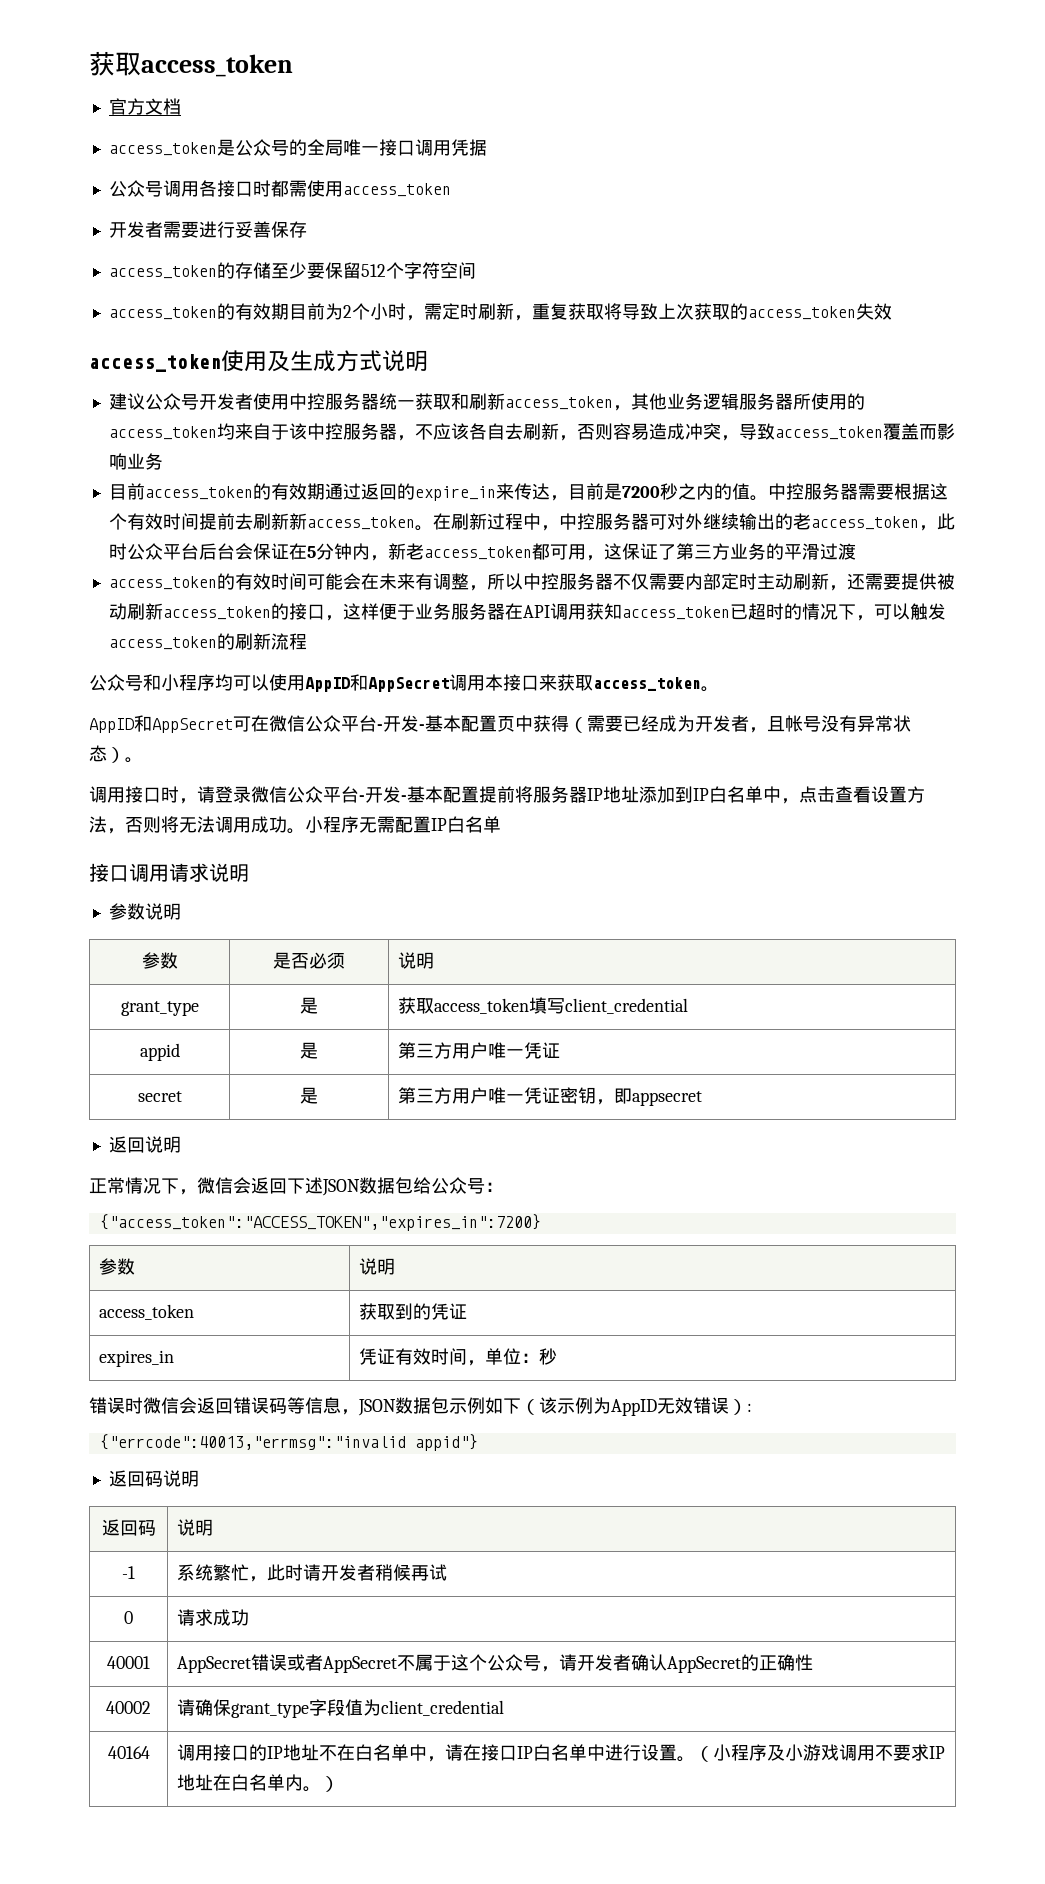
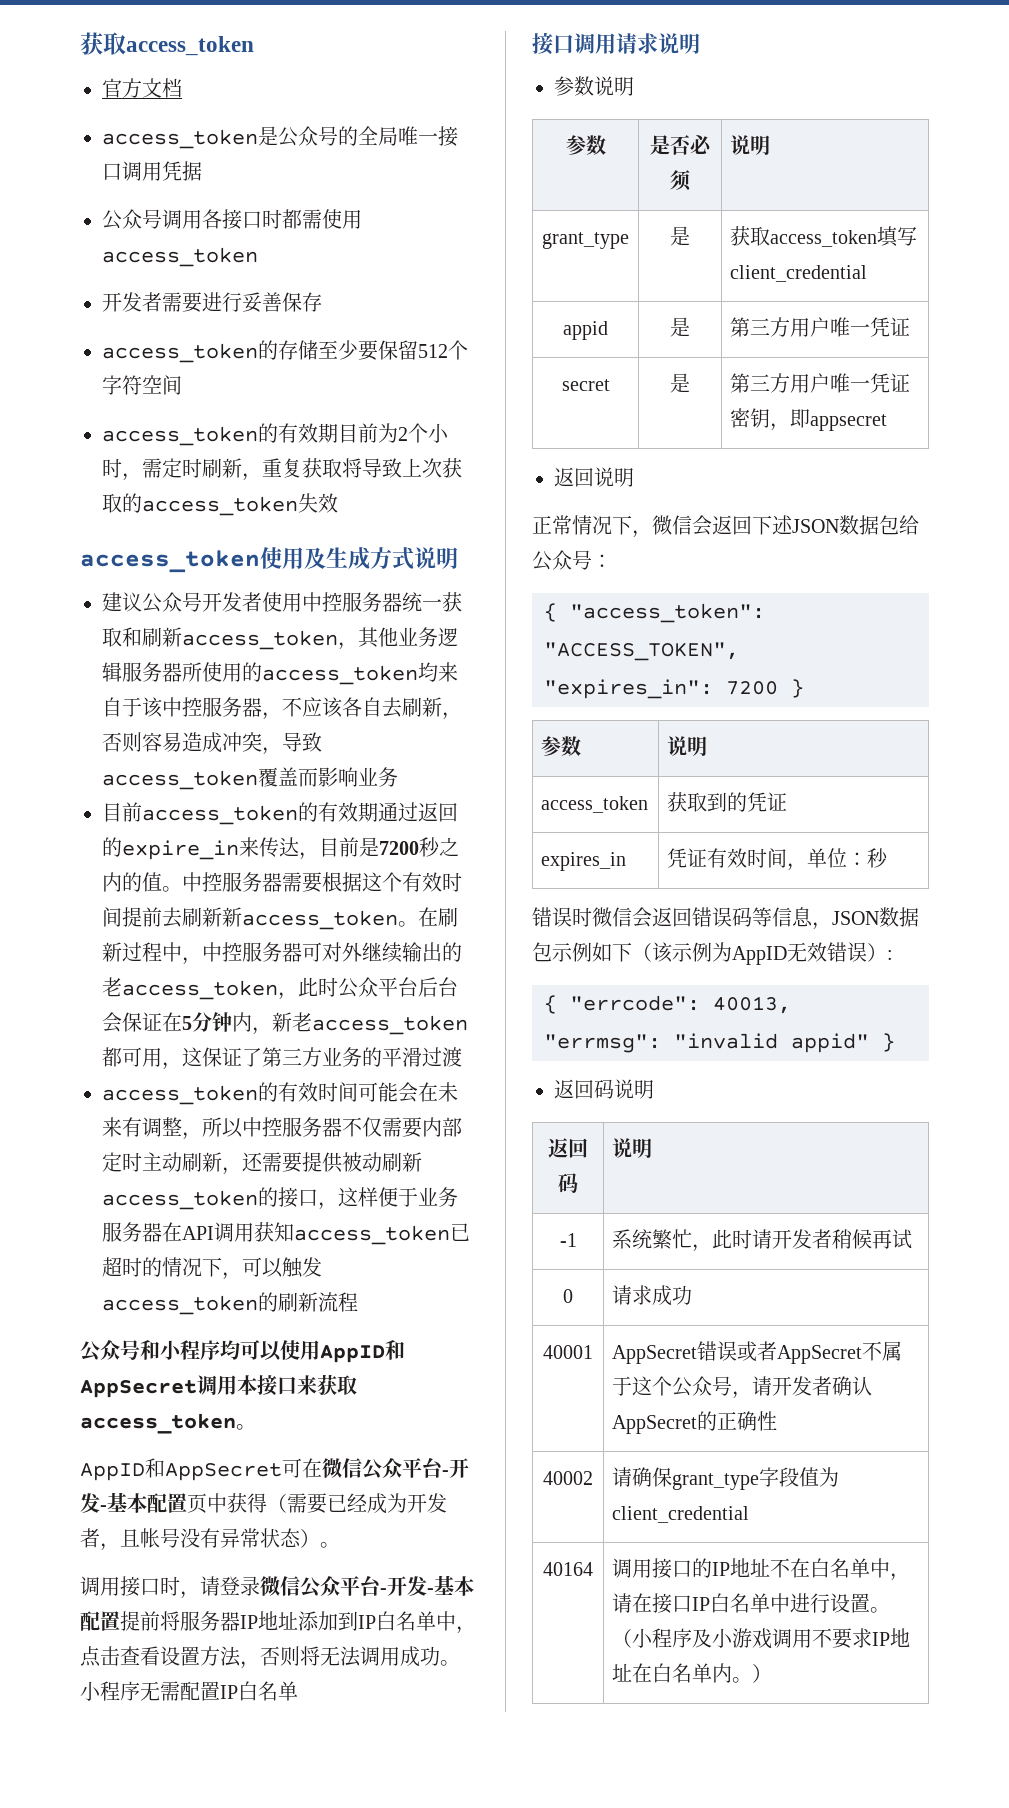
- {"access_token":"ACCESS_TOKEN","expires_in":7200}
+ { "access_token": "ACCESS_TOKEN", "expires_in": 7200 }
- {"errcode":40013,"errmsg":"invalid appid"}
+ { "errcode": 40013, "errmsg": "invalid appid" }

